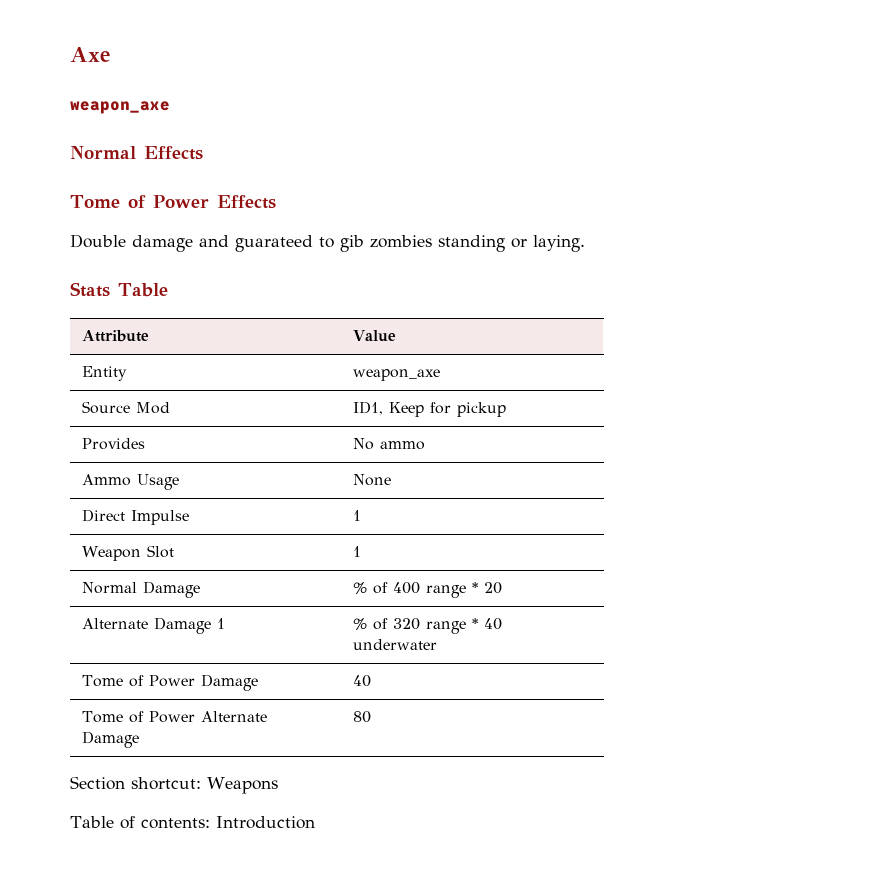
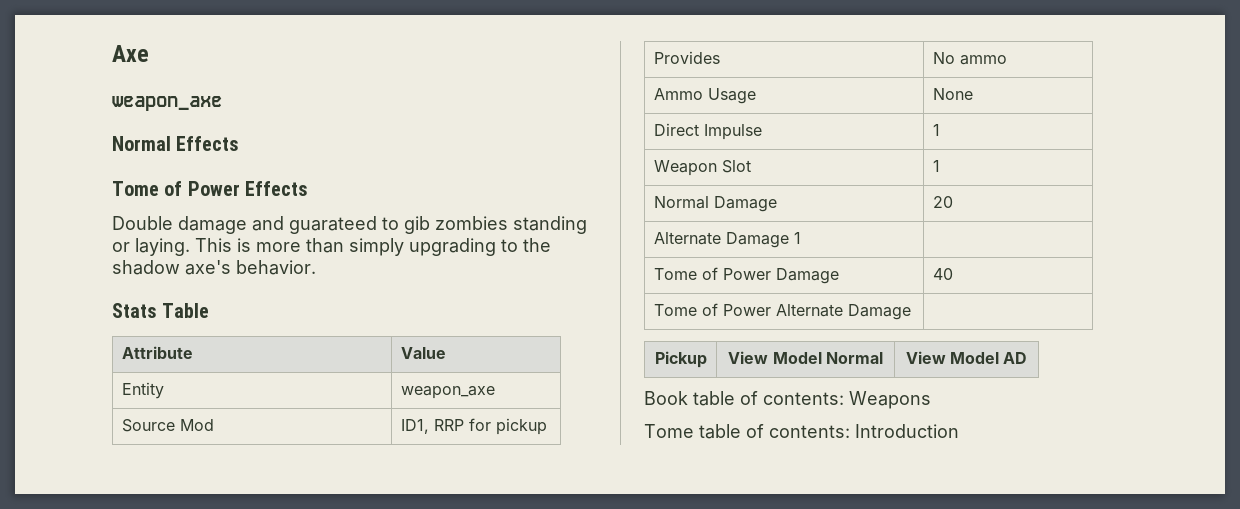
+ This is more than simply upgrading to the shadow axe's behavior.
- Source Mod | ID1, Keep for pickup
+ Source Mod | ID1, RRP for pickup
- Normal Damage | % of 400 range * 20
+ Normal Damage | 20
- Alternate Damage 1 | % of 320 range * 40 underwater
+ Alternate Damage 1 |
- Tome of Power Alternate Damage | 80
- Section shortcut: Weapons
+ Tome of Power Alternate Damage |
+ Pickup | View Model Normal | View Model AD
+ Book table of contents: Weapons
- Table of contents: Introduction
+ Tome table of contents: Introduction

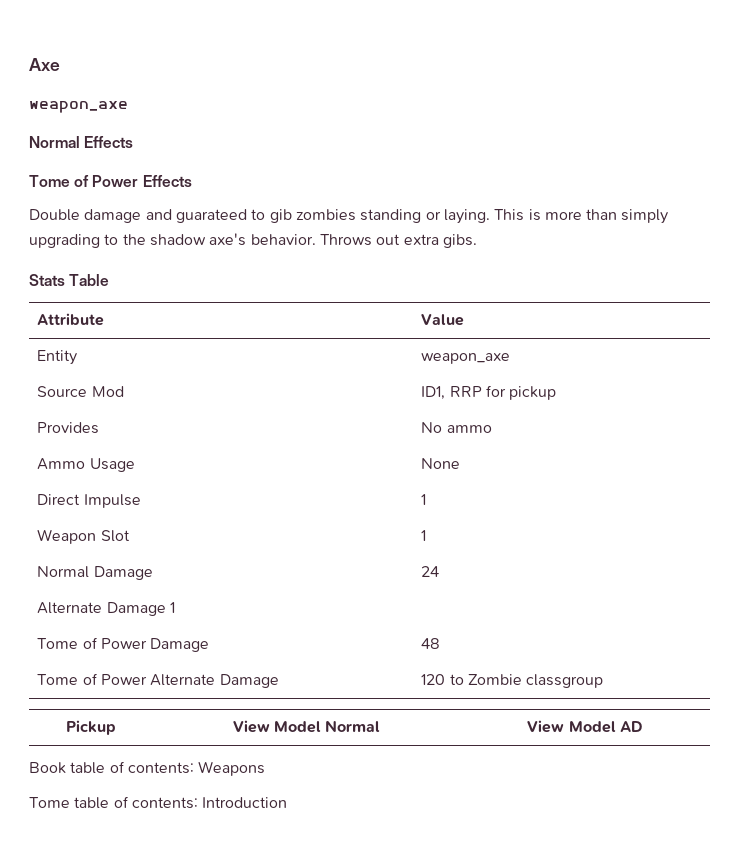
+ Throws out extra gibs.
- Normal Damage | 20
+ Normal Damage | 24
- Tome of Power Damage | 40
+ Tome of Power Damage | 48
- Tome of Power Alternate Damage |
+ Tome of Power Alternate Damage | 120 to Zombie classgroup

